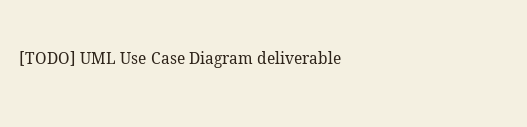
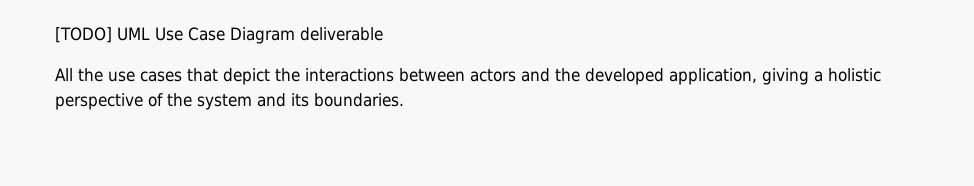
+ All the use cases that depict the interactions between actors and the developed application, giving a holistic perspective of the system and its boundaries.

